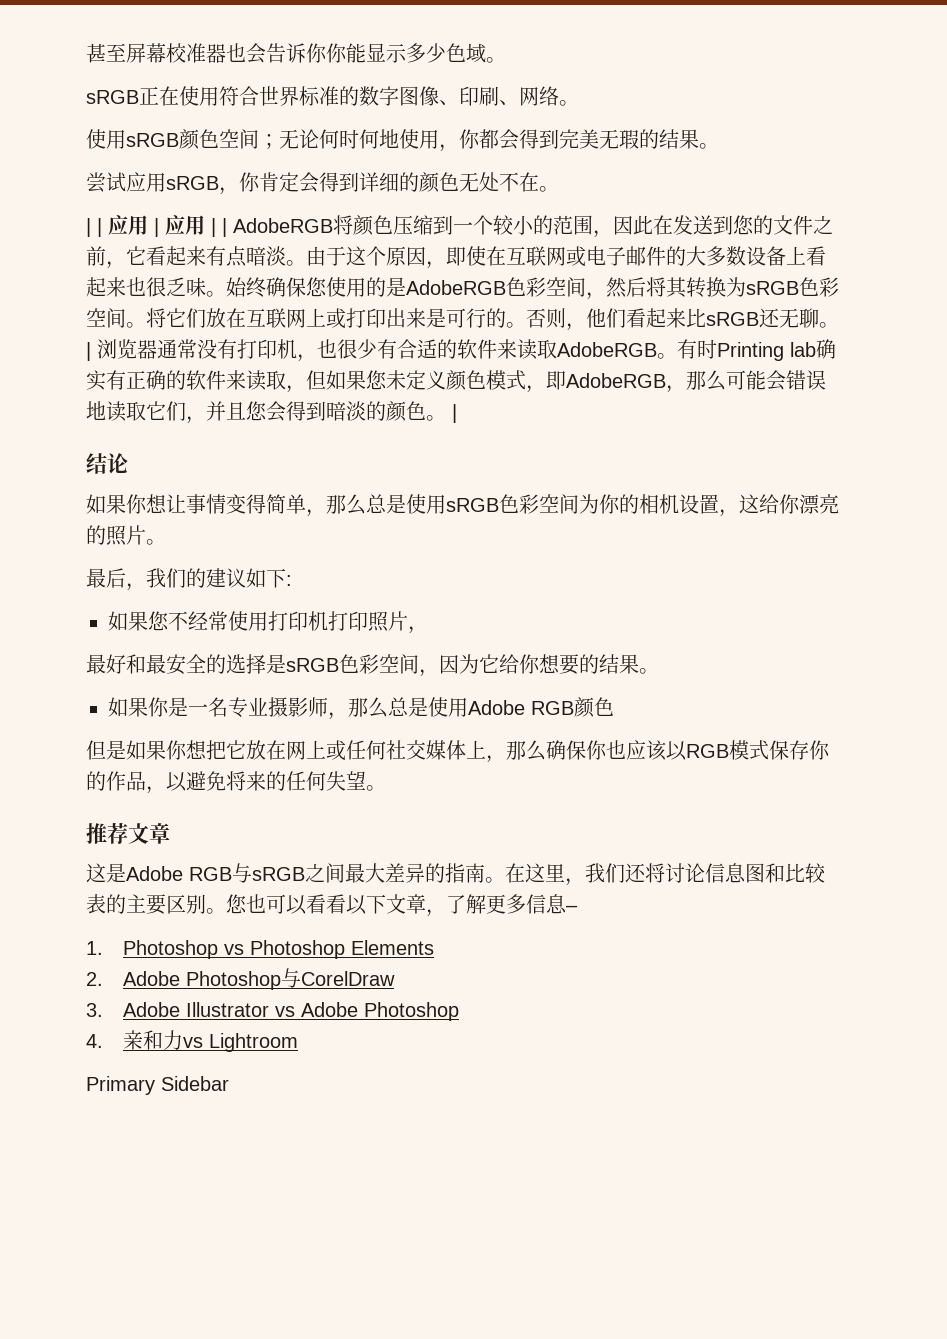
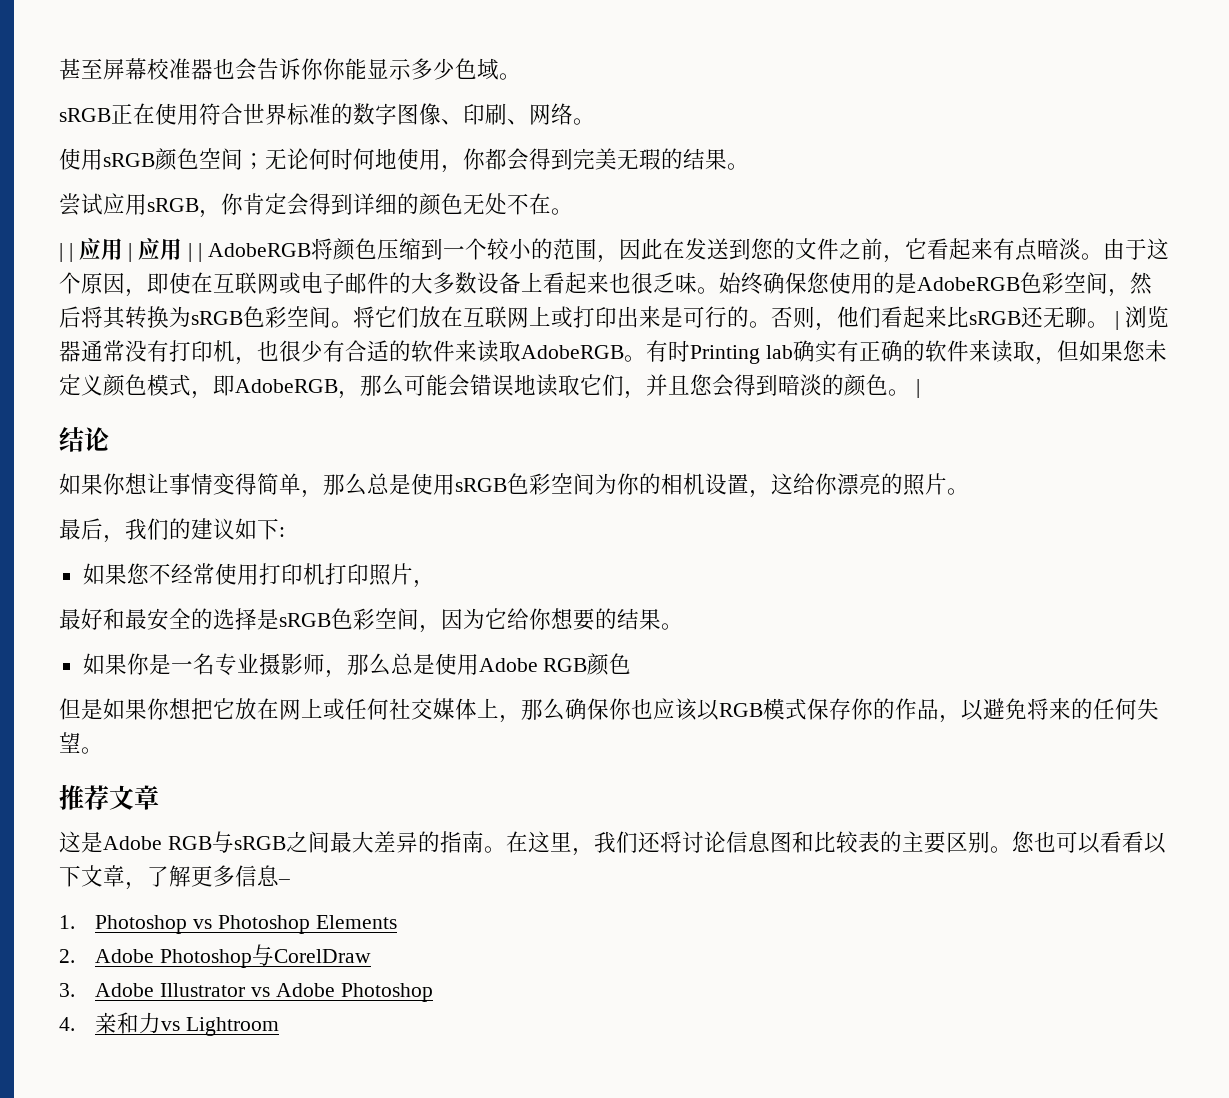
- Primary Sidebar

